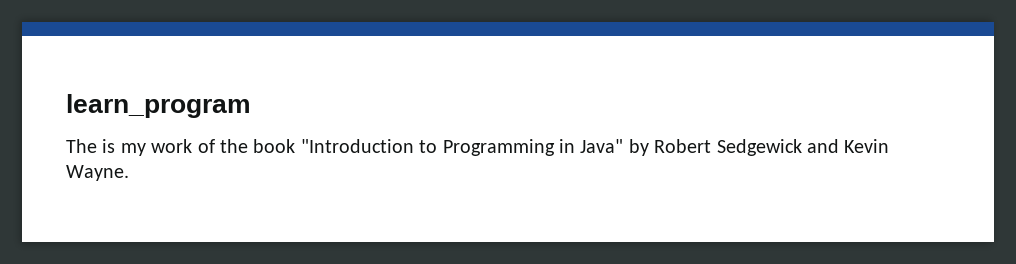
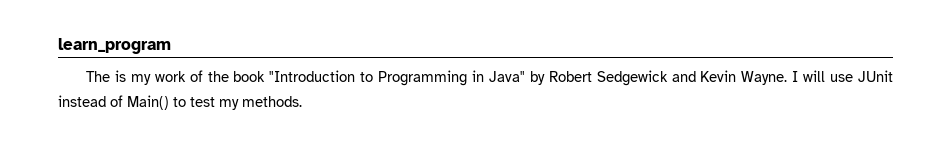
+ I will use JUnit instead of Main() to test my methods.

